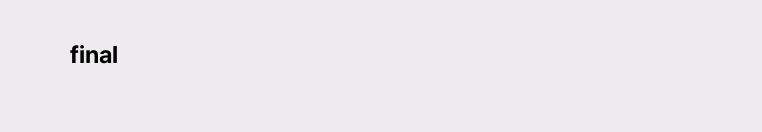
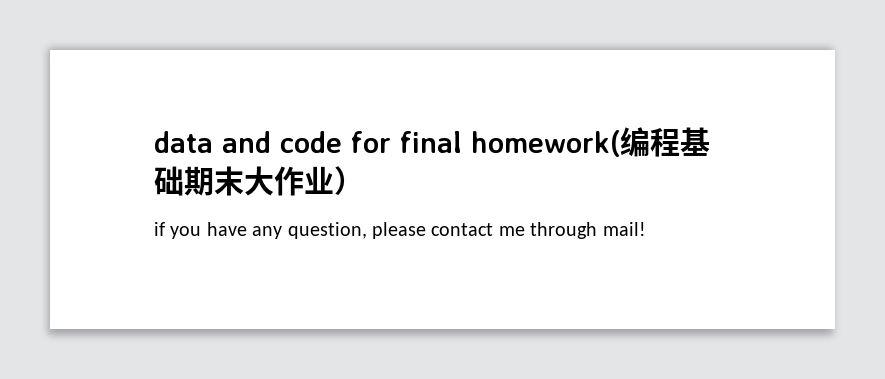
- final
+ data and code for final homework(编程基础期末大作业）
+ if you have any question, please contact me through mail!

